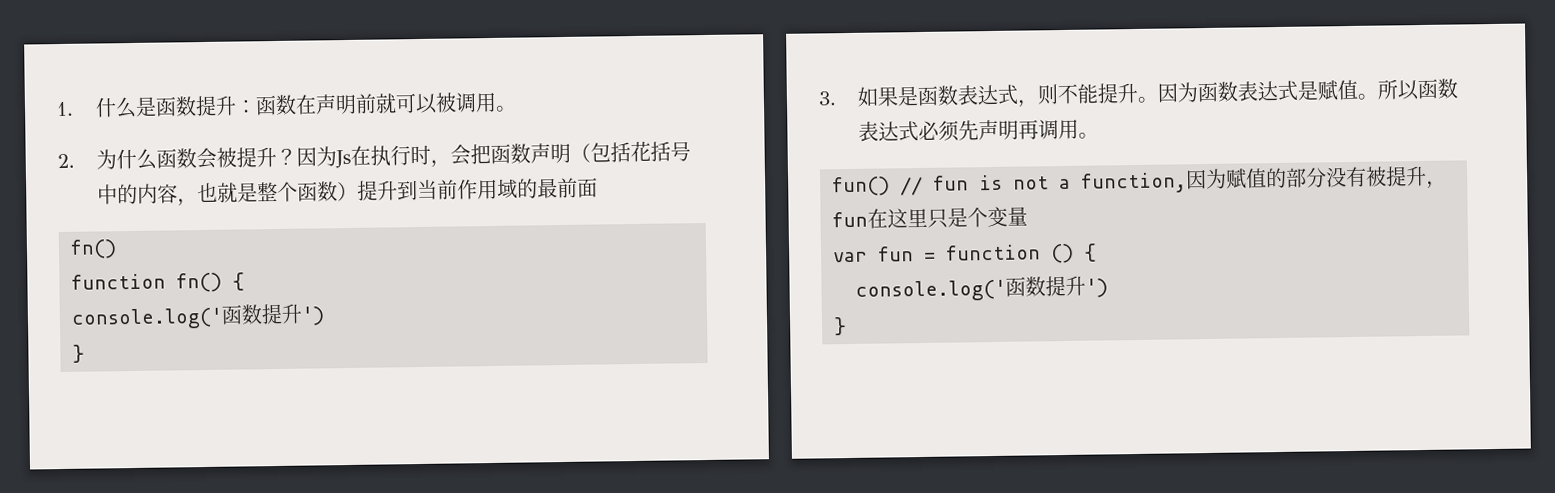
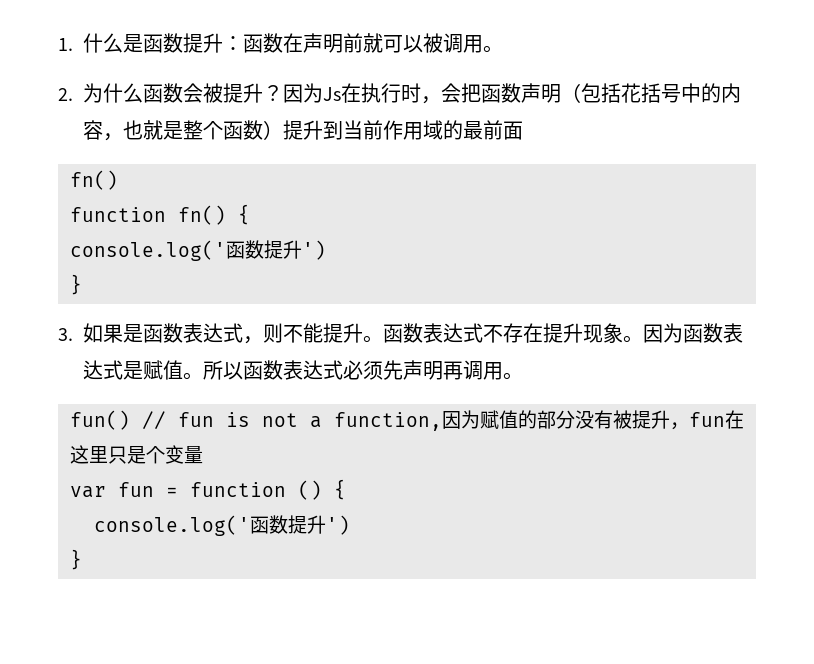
+ 函数表达式不存在提升现象。

